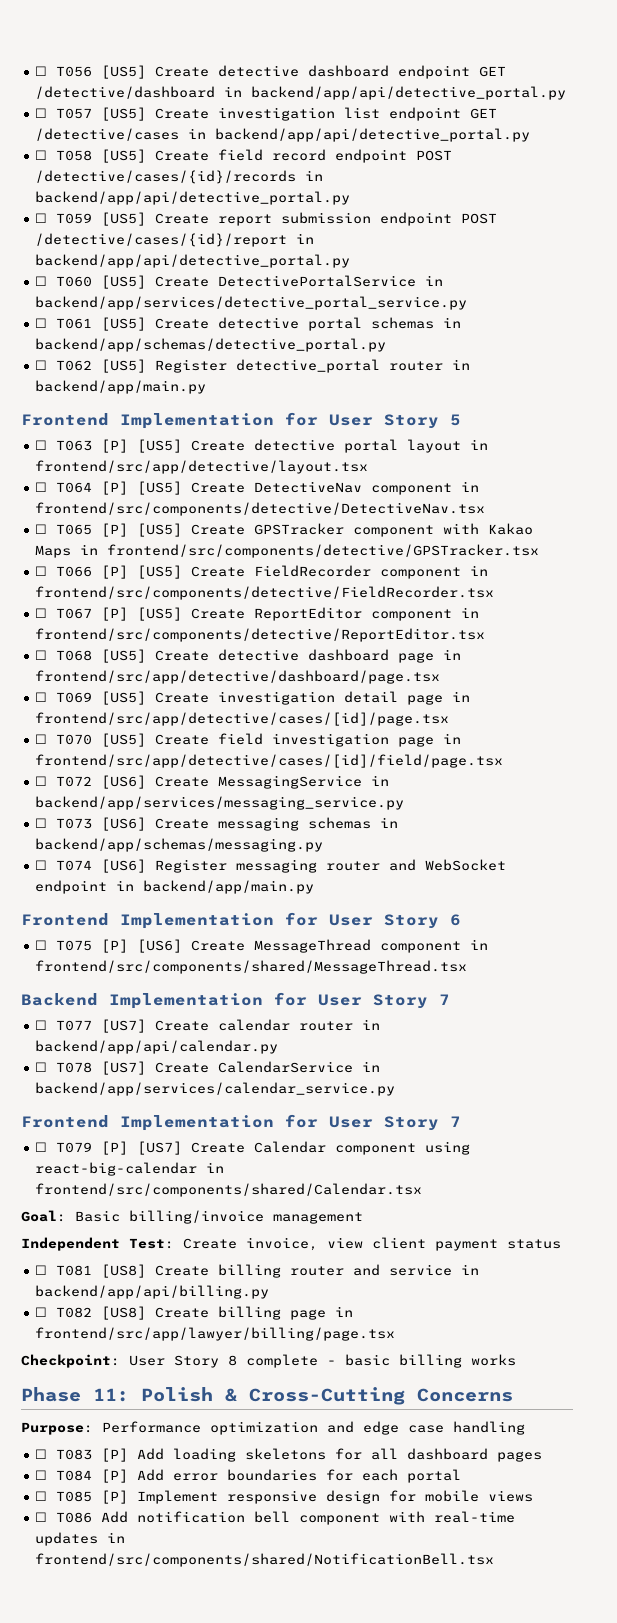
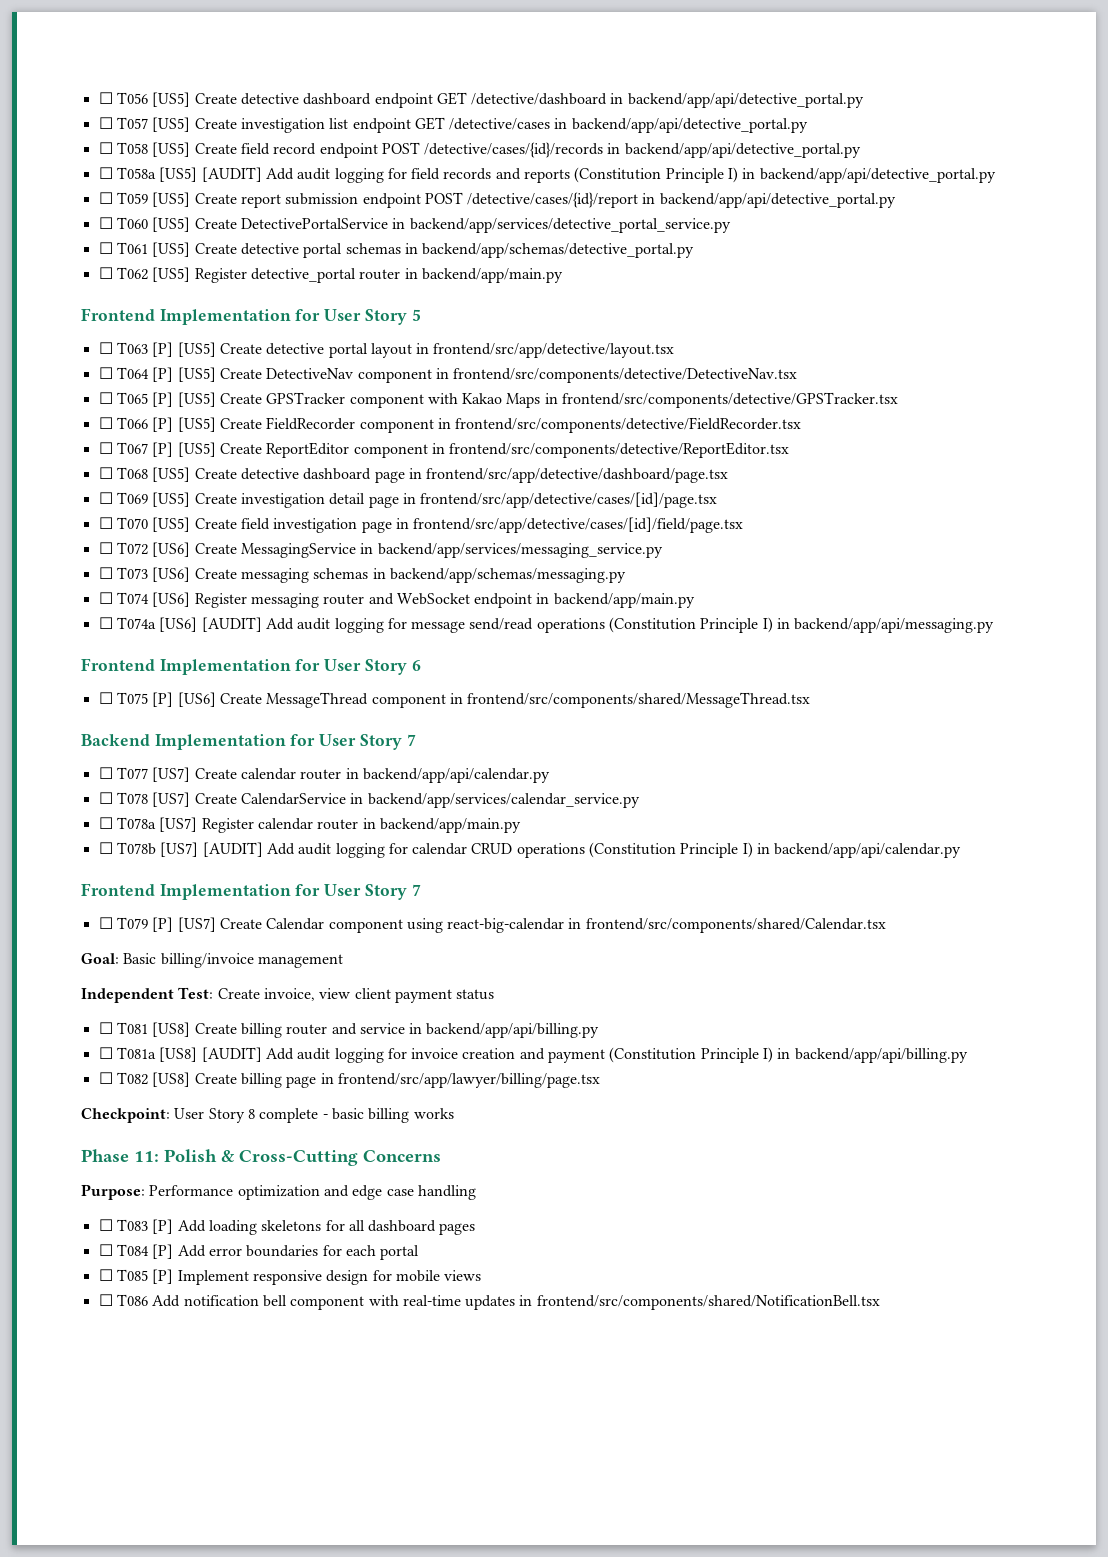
+ ☐ T058a [US5] [AUDIT] Add audit logging for field records and reports (Constitution Principle I) in backend/app/api/detective_portal.py
+ ☐ T074a [US6] [AUDIT] Add audit logging for message send/read operations (Constitution Principle I) in backend/app/api/messaging.py
+ ☐ T078a [US7] Register calendar router in backend/app/main.py
+ ☐ T078b [US7] [AUDIT] Add audit logging for calendar CRUD operations (Constitution Principle I) in backend/app/api/calendar.py
+ ☐ T081a [US8] [AUDIT] Add audit logging for invoice creation and payment (Constitution Principle I) in backend/app/api/billing.py

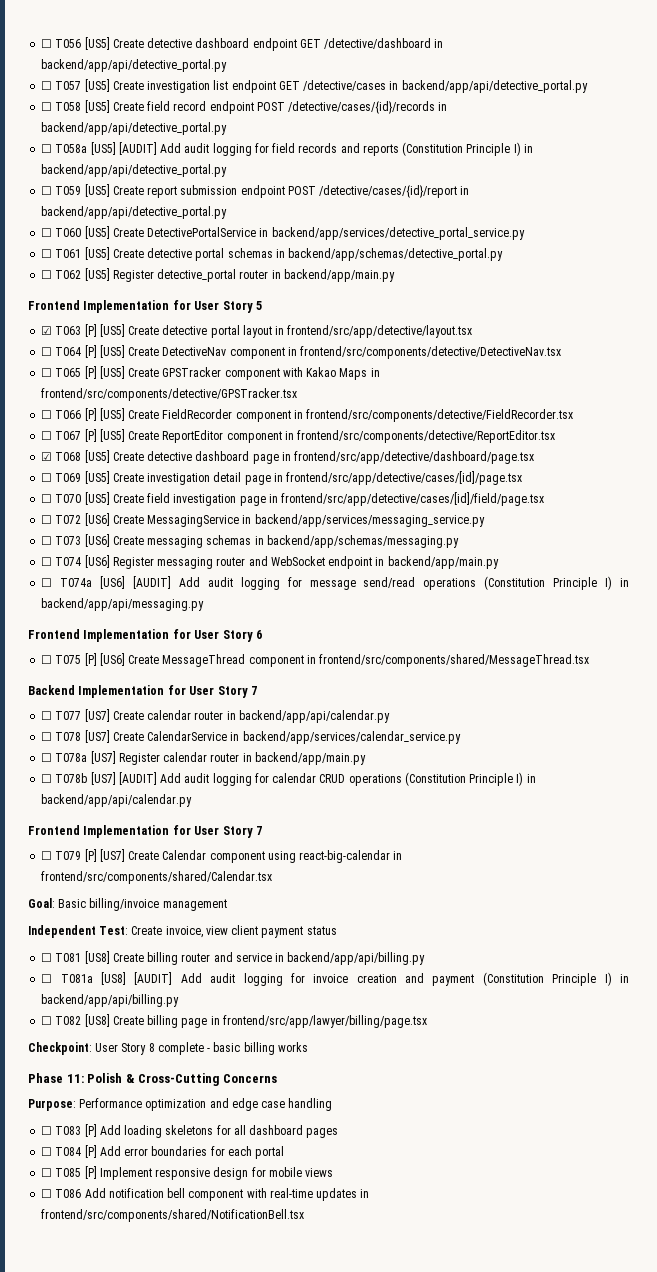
- ☐ T063 [P] [US5] Create detective portal layout in frontend/src/app/detective/layout.tsx
+ ☑ T063 [P] [US5] Create detective portal layout in frontend/src/app/detective/layout.tsx
- ☐ T068 [US5] Create detective dashboard page in frontend/src/app/detective/dashboard/page.tsx
+ ☑ T068 [US5] Create detective dashboard page in frontend/src/app/detective/dashboard/page.tsx

